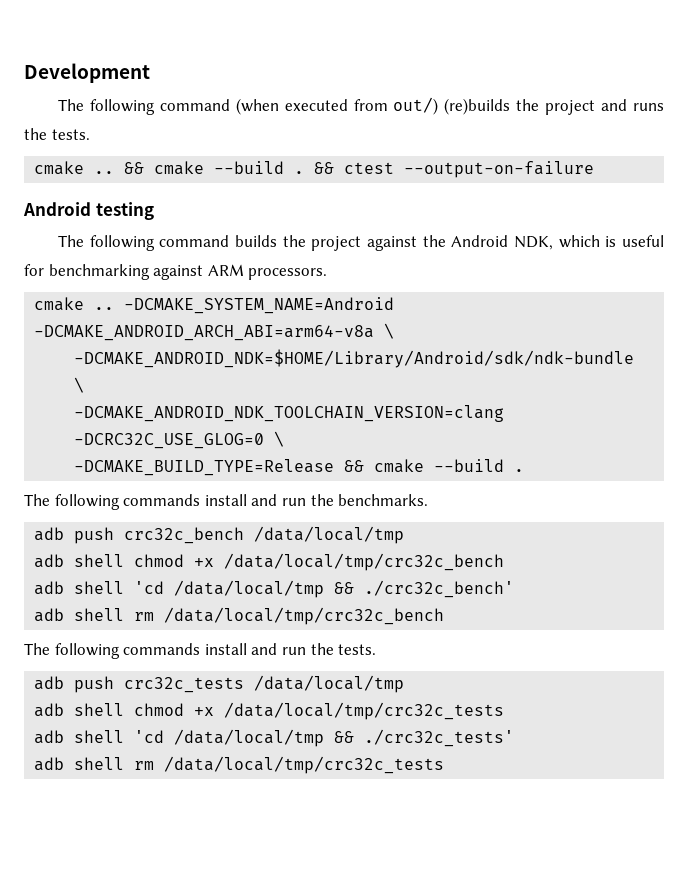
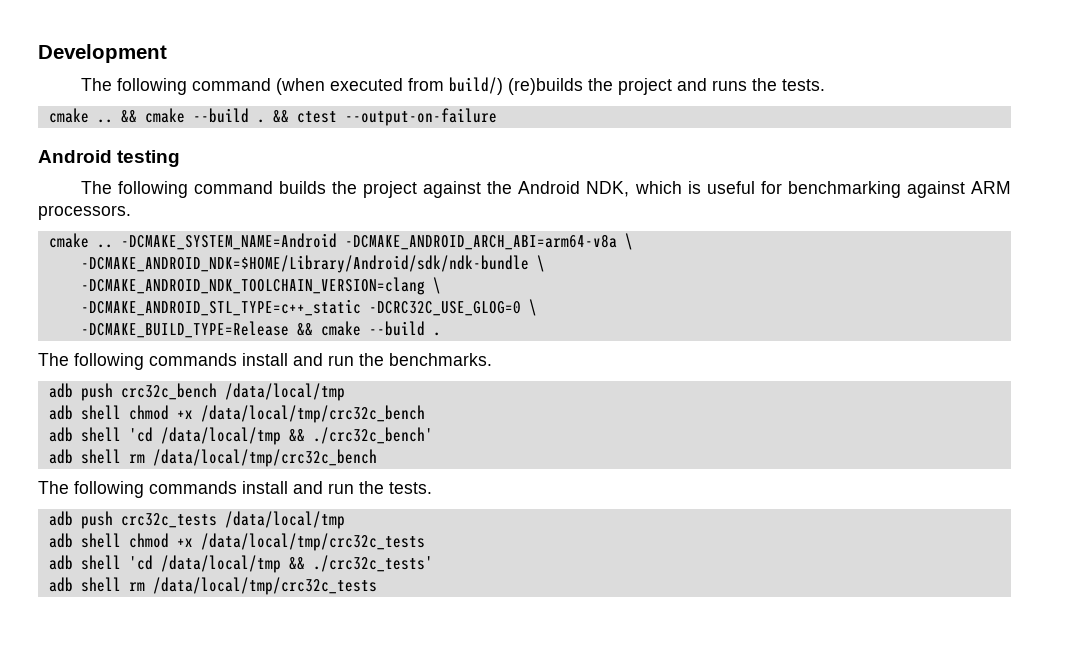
- The following command (when executed from out/) (re)builds the project and runs the tests.
+ The following command (when executed from build/) (re)builds the project and runs the tests.
- -DCMAKE_ANDROID_NDK_TOOLCHAIN_VERSION=clang -DCRC32C_USE_GLOG=0 \
+ -DCMAKE_ANDROID_NDK_TOOLCHAIN_VERSION=clang \
+ -DCMAKE_ANDROID_STL_TYPE=c++_static -DCRC32C_USE_GLOG=0 \

